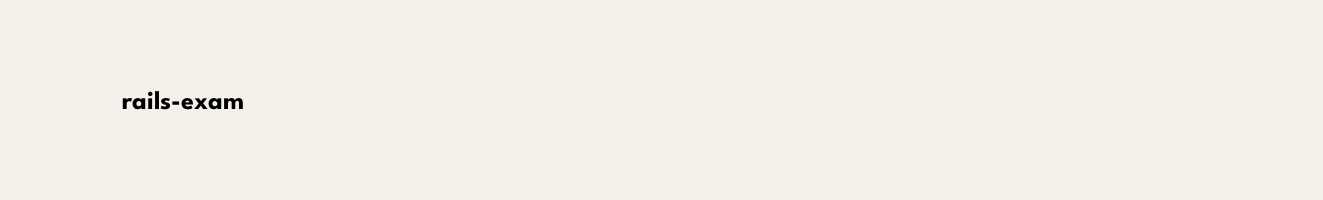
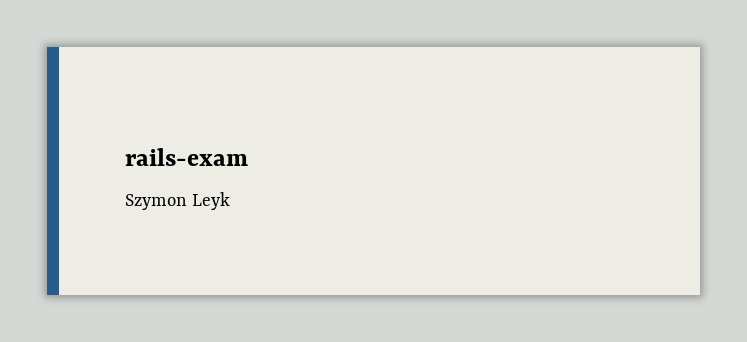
+ Szymon Leyk

